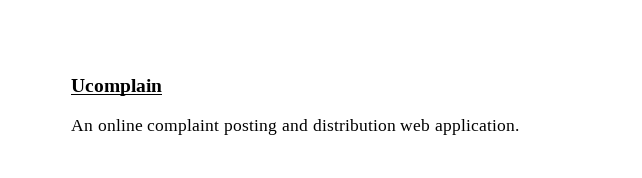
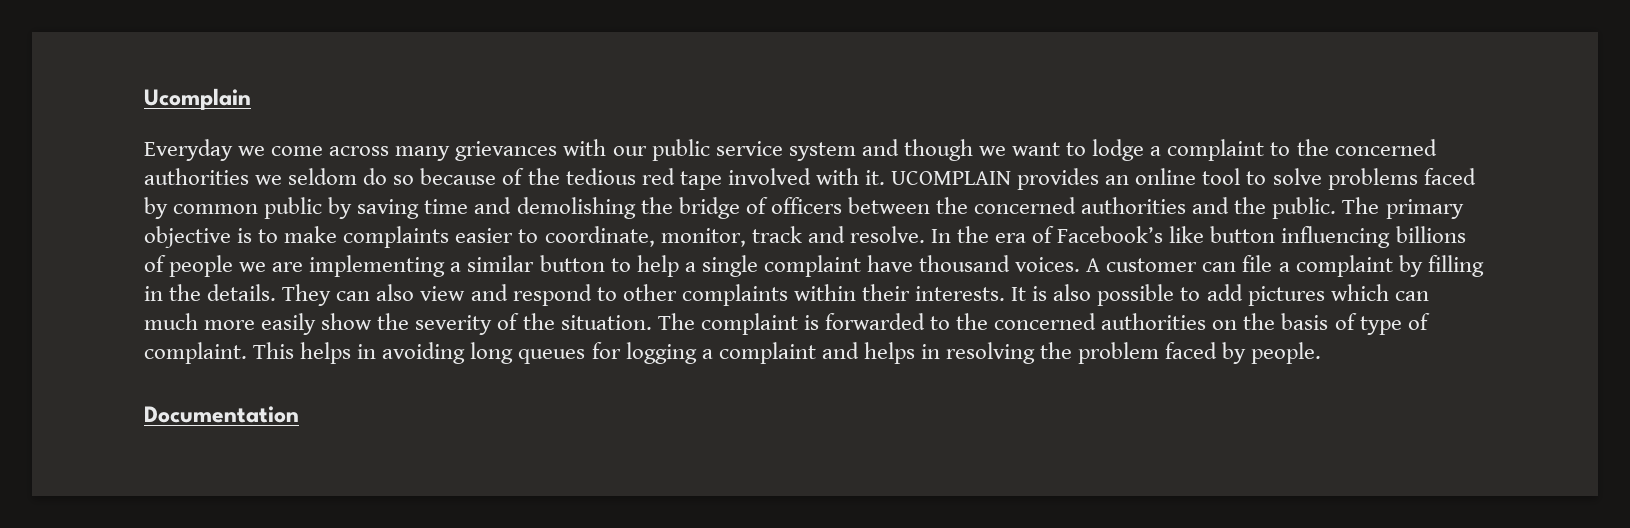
- An online complaint posting and distribution web application.
+ Everyday we come across many grievances with our public service system and though we want to lodge a complaint to the concerned authorities we seldom do so because of the tedious red tape involved with it. UCOMPLAIN provides an online tool to solve problems faced by common public by saving time and demolishing the bridge of officers between the concerned authorities and the public. The primary objective is to make complaints easier to coordinate, monitor, track and resolve. In the era of Facebook’s like button influencing billions of people we are implementing a similar button to help a single complaint have thousand voices. A customer can file a complaint by filling in the details. They can also view and respond to other complaints within their interests. It is also possible to add pictures which can much more easily show the severity of the situation. The complaint is forwarded to the concerned authorities on the basis of type of complaint. This helps in avoiding long queues for logging a complaint and helps in resolving the problem faced by people.
+ Documentation

